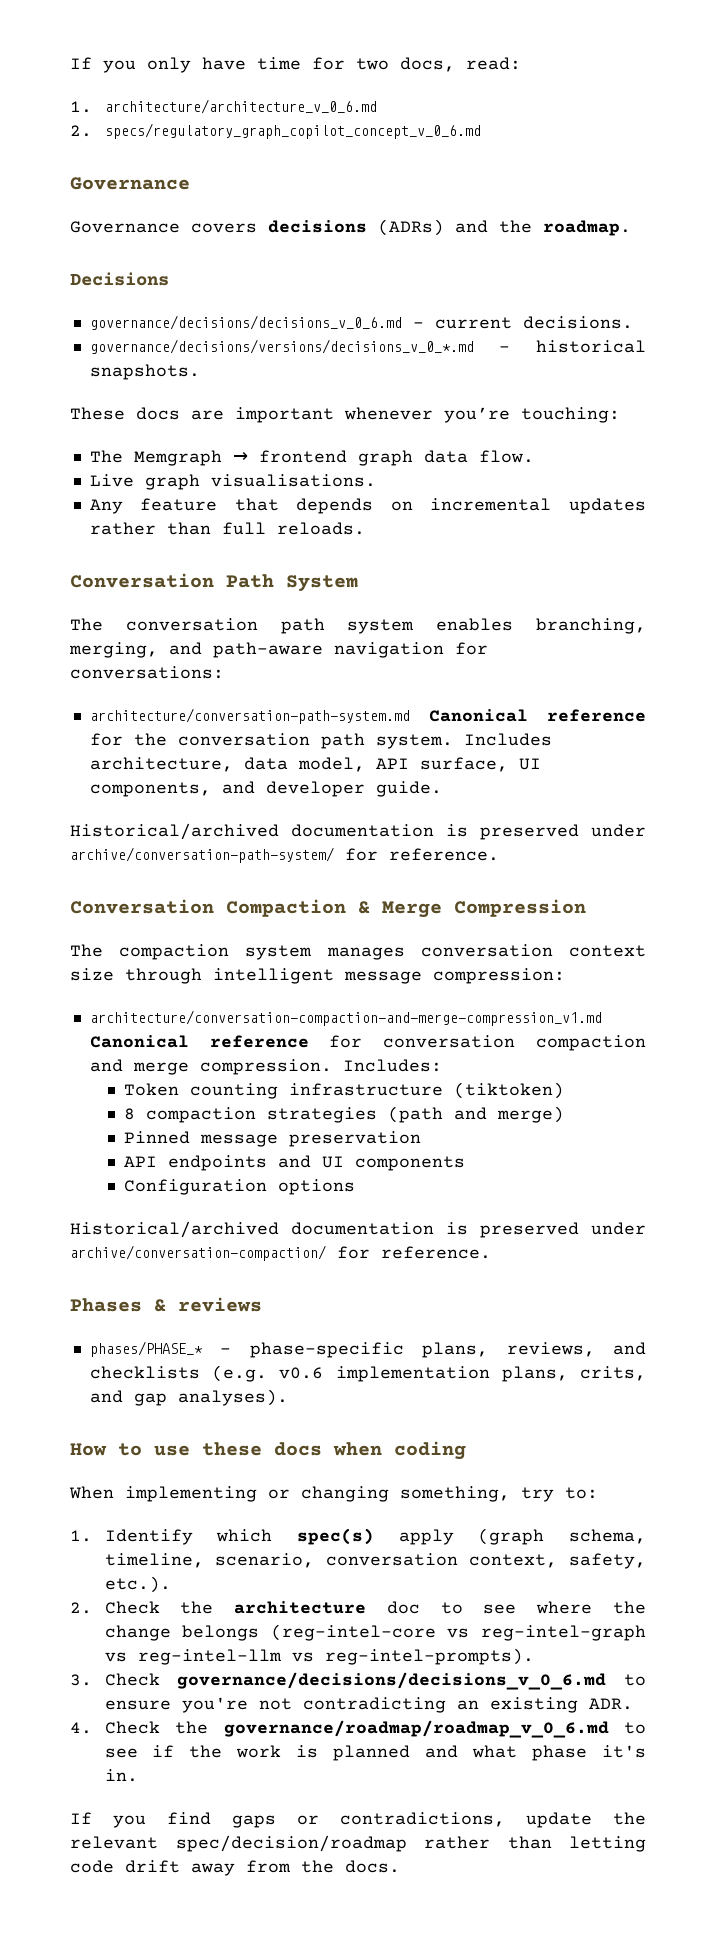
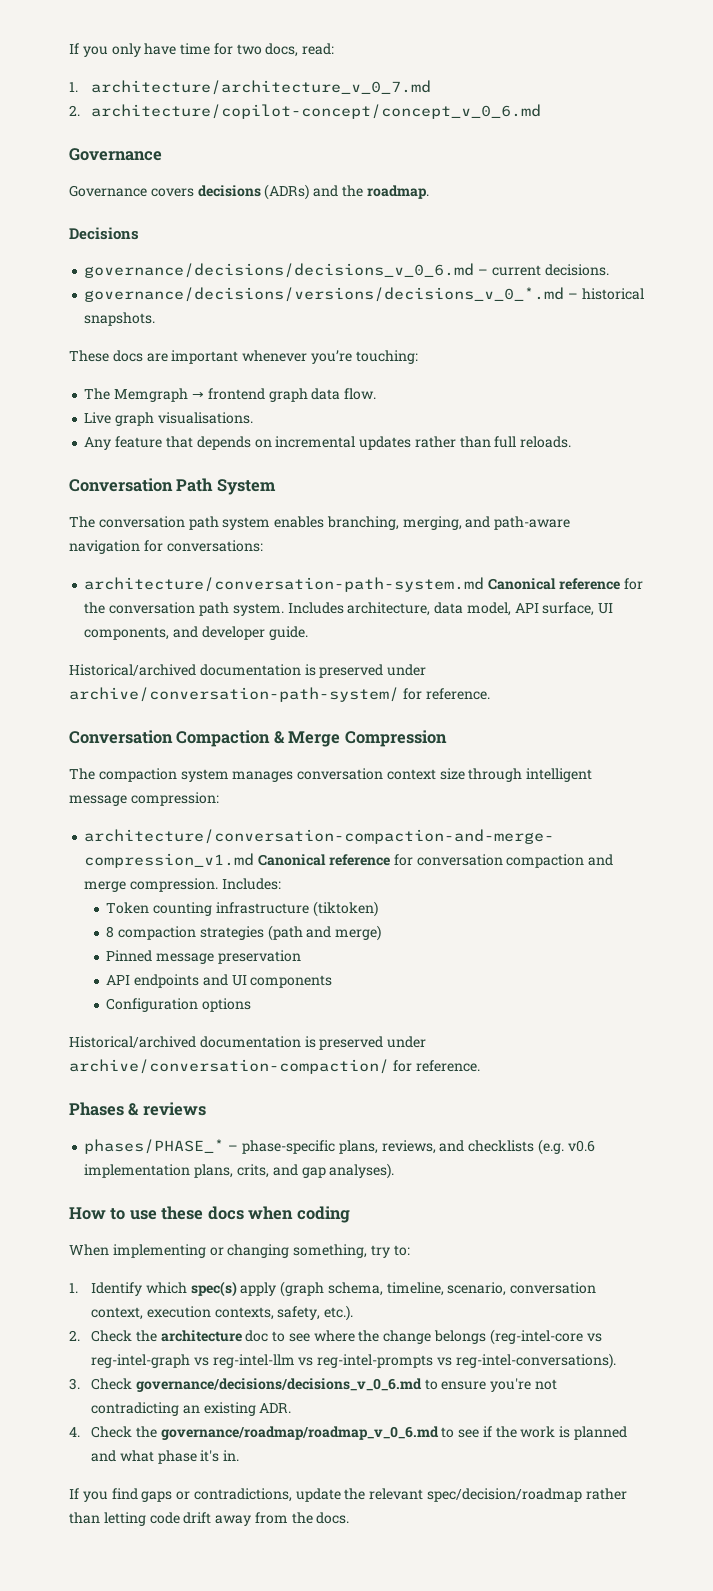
- 1. architecture/architecture_v_0_6.md
- 2. specs/regulatory_graph_copilot_concept_v_0_6.md
+ 1. architecture/architecture_v_0_7.md
+ 2. architecture/copilot-concept/concept_v_0_6.md
- 1. Identify which spec(s) apply (graph schema, timeline, scenario, conversation context, safety, etc.).
+ 1. Identify which spec(s) apply (graph schema, timeline, scenario, conversation context, execution contexts, safety, etc.).
- 2. Check the architecture doc to see where the change belongs (reg-intel-core vs reg-intel-graph vs reg-intel-llm vs reg-intel-prompts).
+ 2. Check the architecture doc to see where the change belongs (reg-intel-core vs reg-intel-graph vs reg-intel-llm vs reg-intel-prompts vs reg-intel-conversations).

